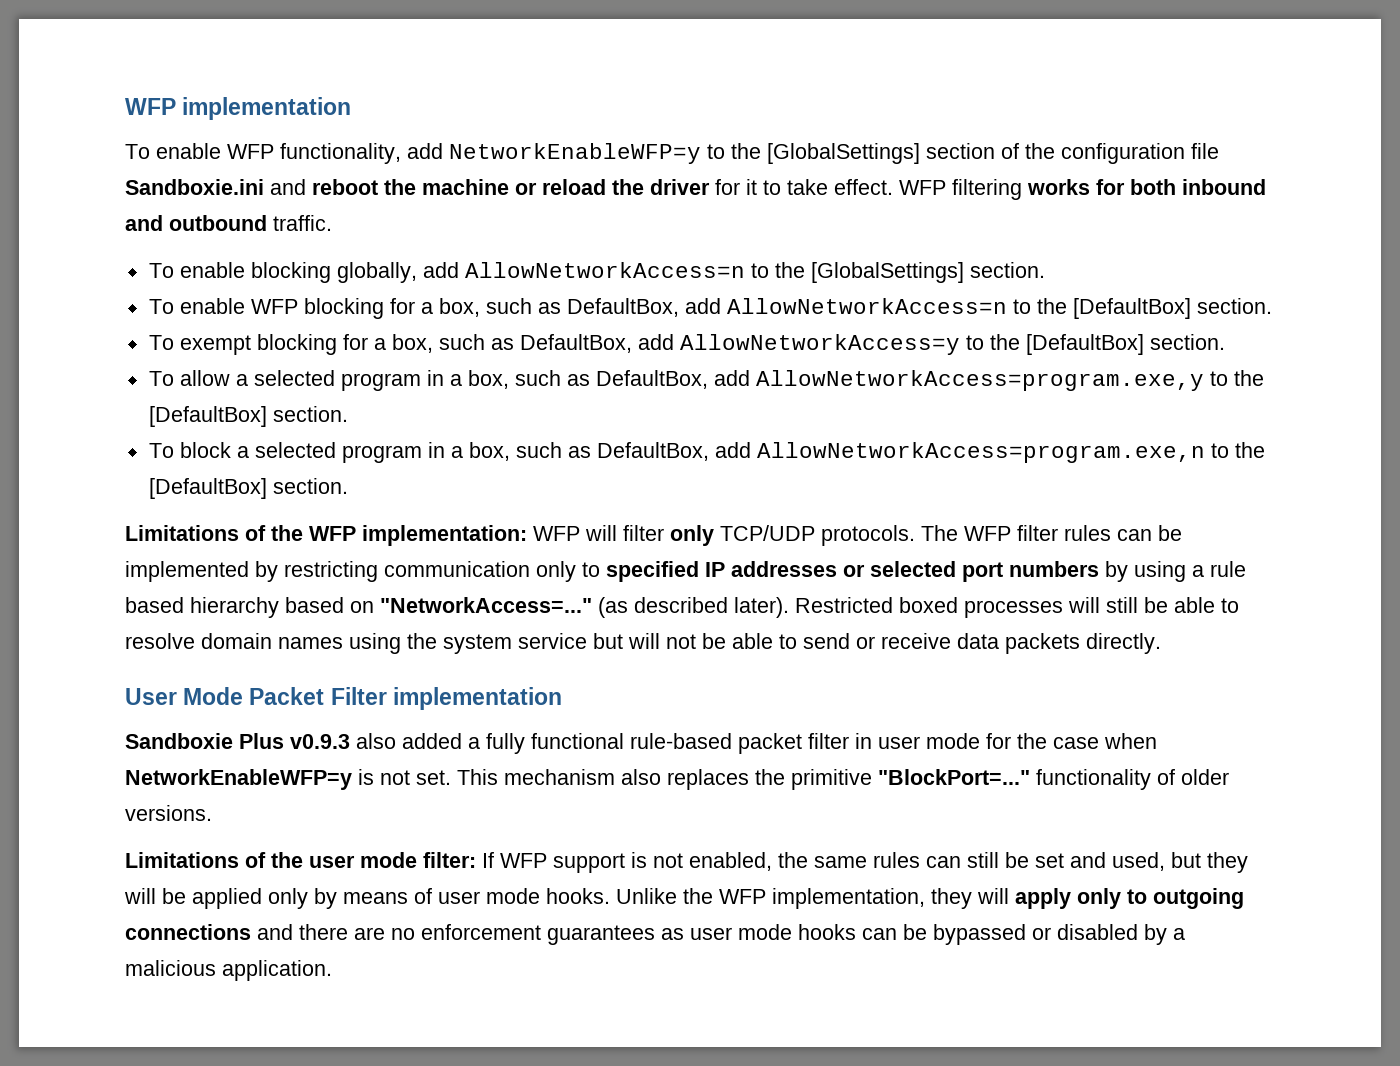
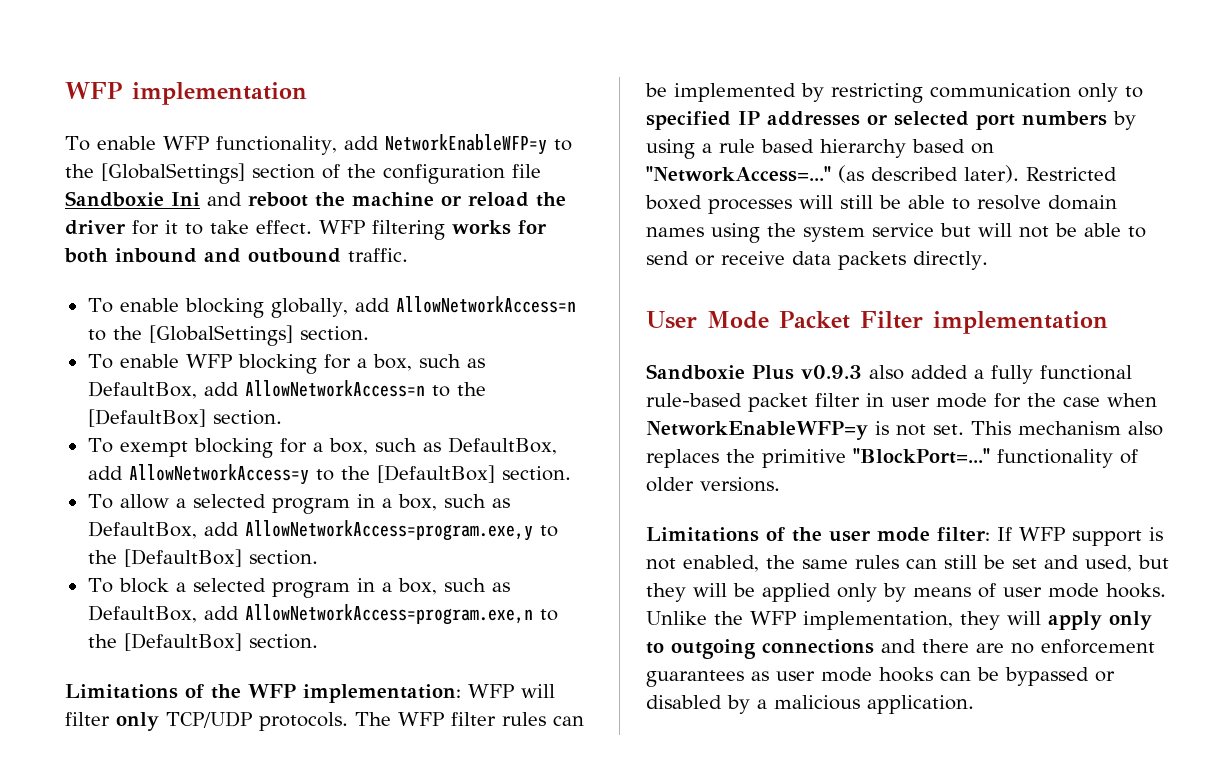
- To enable WFP functionality, add NetworkEnableWFP=y to the [GlobalSettings] section of the configuration file Sandboxie.ini and reboot the machine or reload the driver for it to take effect.
+ To enable WFP functionality, add NetworkEnableWFP=y to the [GlobalSettings] section of the configuration file Sandboxie Ini and reboot the machine or reload the driver for it to take effect.

